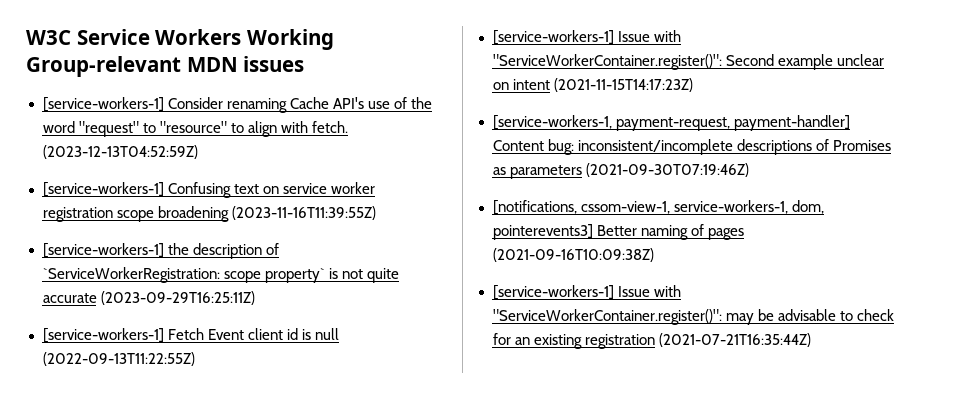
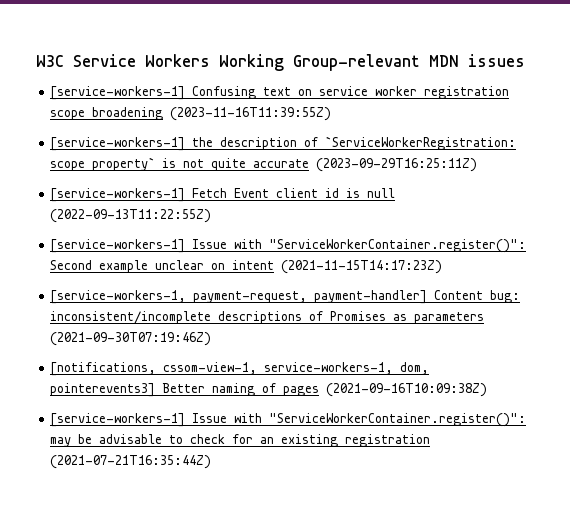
- [service-workers-1] Consider renaming Cache API's use of the word "request" to "resource" to align with fetch. (2023-12-13T04:52:59Z)

